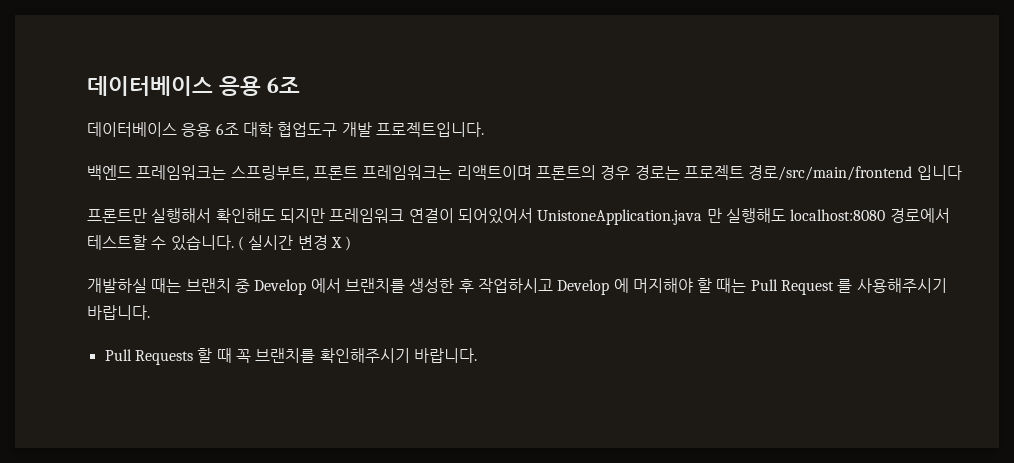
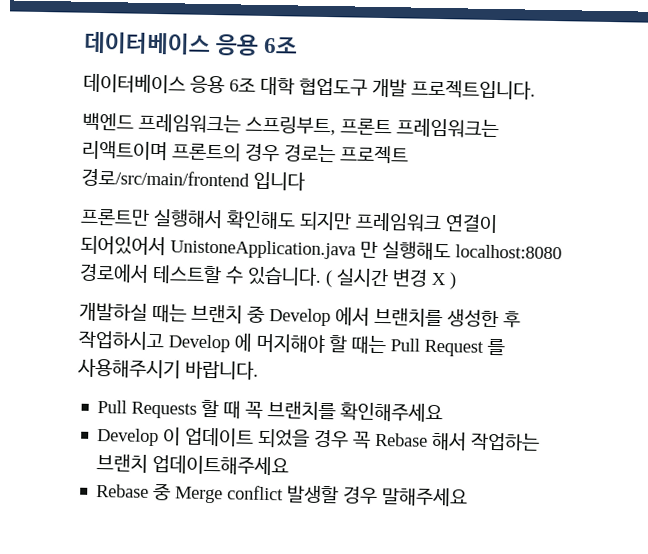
- Pull Requests 할 때 꼭 브랜치를 확인해주시기 바랍니다.
+ Pull Requests 할 때 꼭 브랜치를 확인해주세요
+ Develop 이 업데이트 되었을 경우 꼭 Rebase 해서 작업하는 브랜치 업데이트해주세요
+ Rebase 중 Merge conflict 발생할 경우 말해주세요

